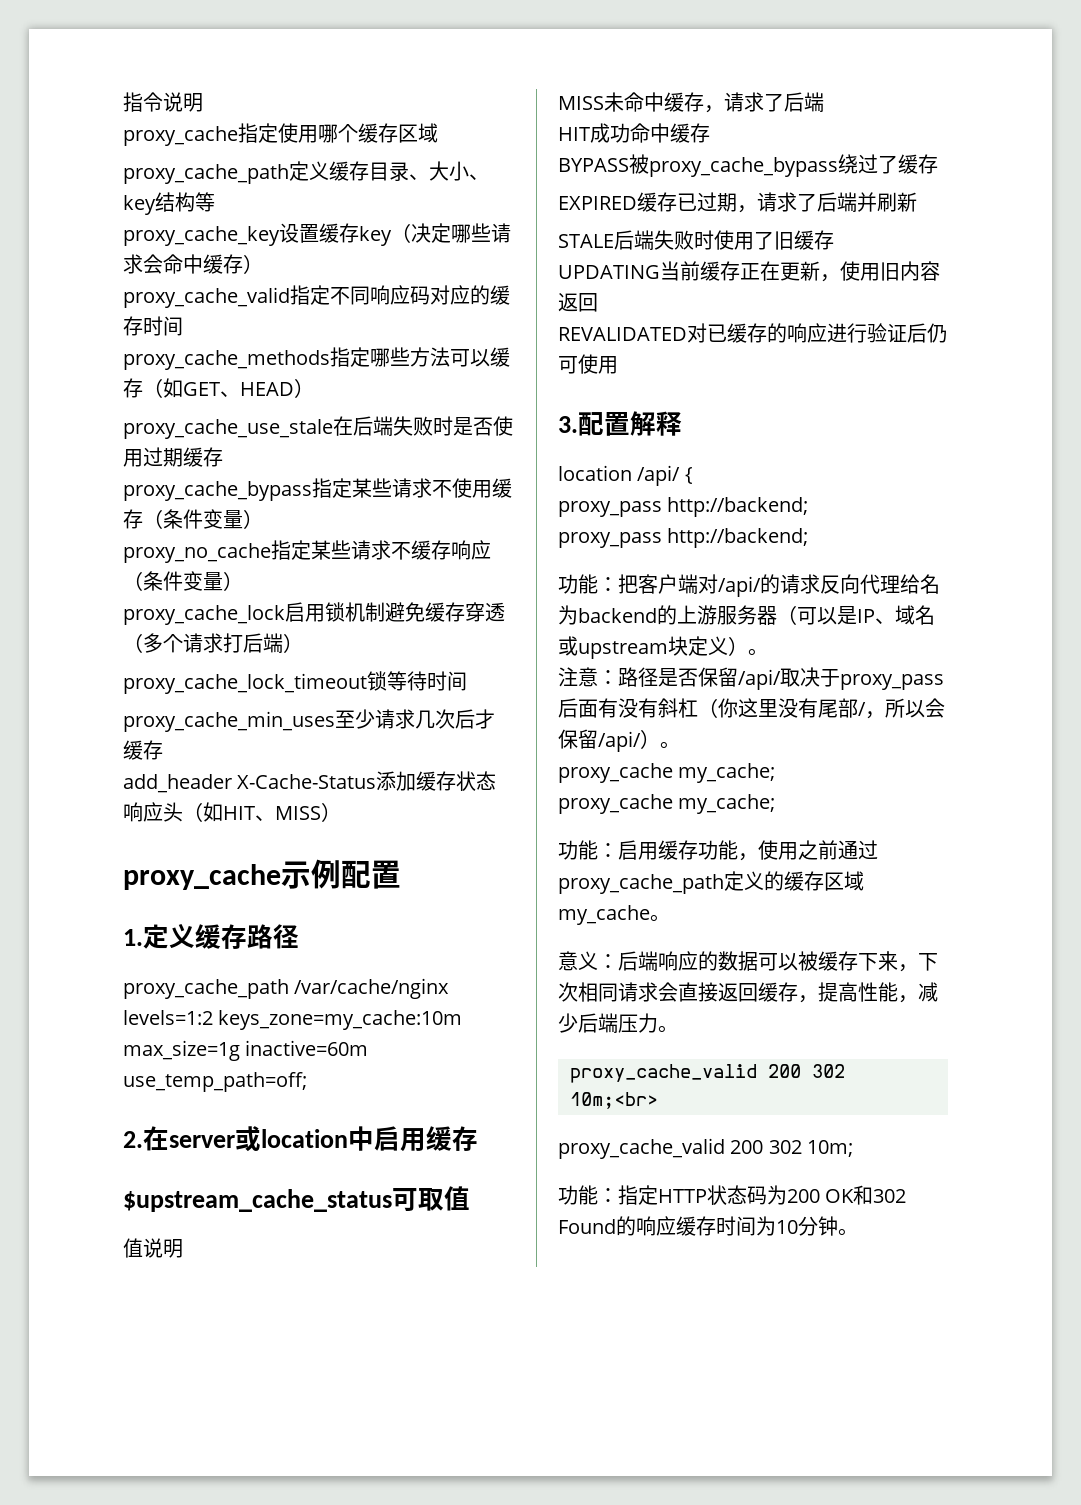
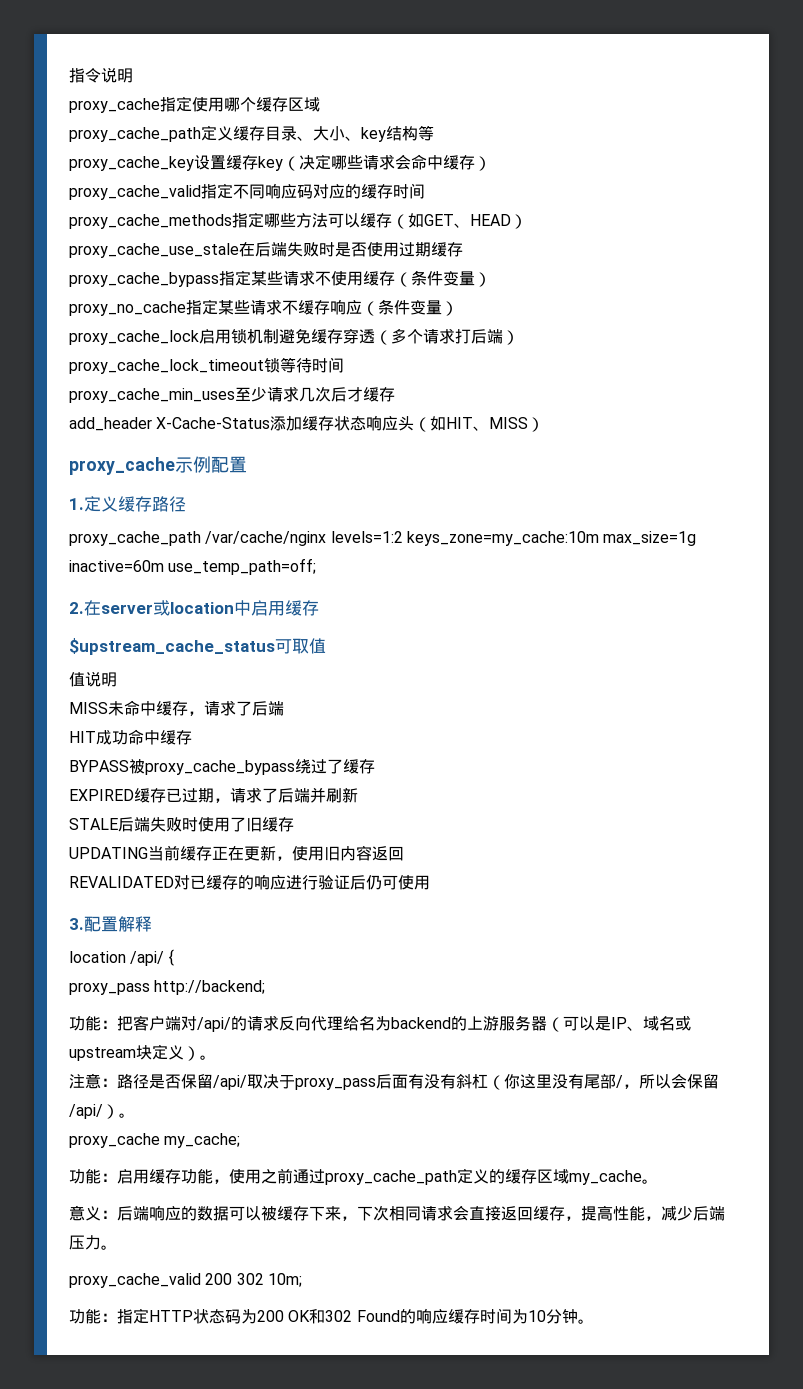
  location /api/ {
- proxy_pass http://backend;
  注意：路径是否保留/api/取决于proxy_pass后面有没有斜杠（你这里没有尾部/，所以会保留/api/）。
- proxy_cache my_cache;
- proxy_cache_valid 200 302 10m;<br>

